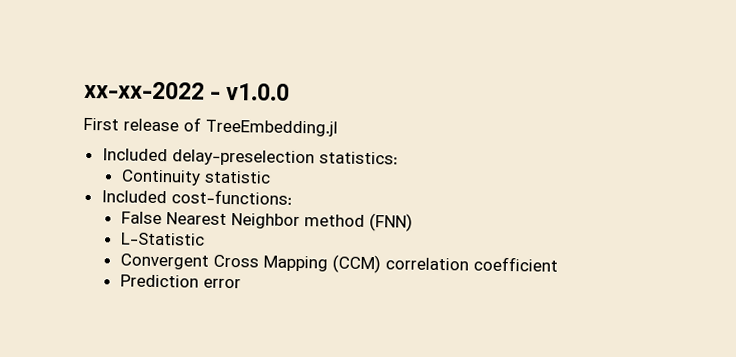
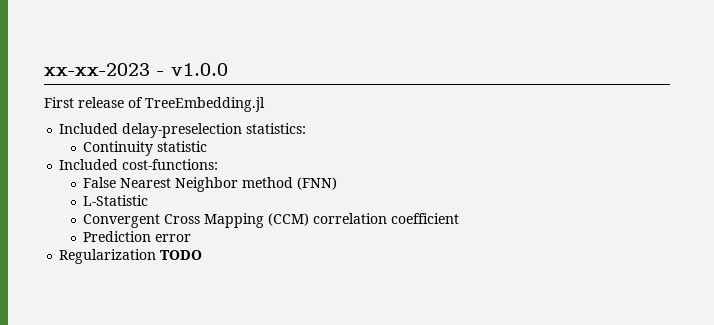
- xx-xx-2022 - v1.0.0
+ xx-xx-2023 - v1.0.0
+ Regularization TODO

